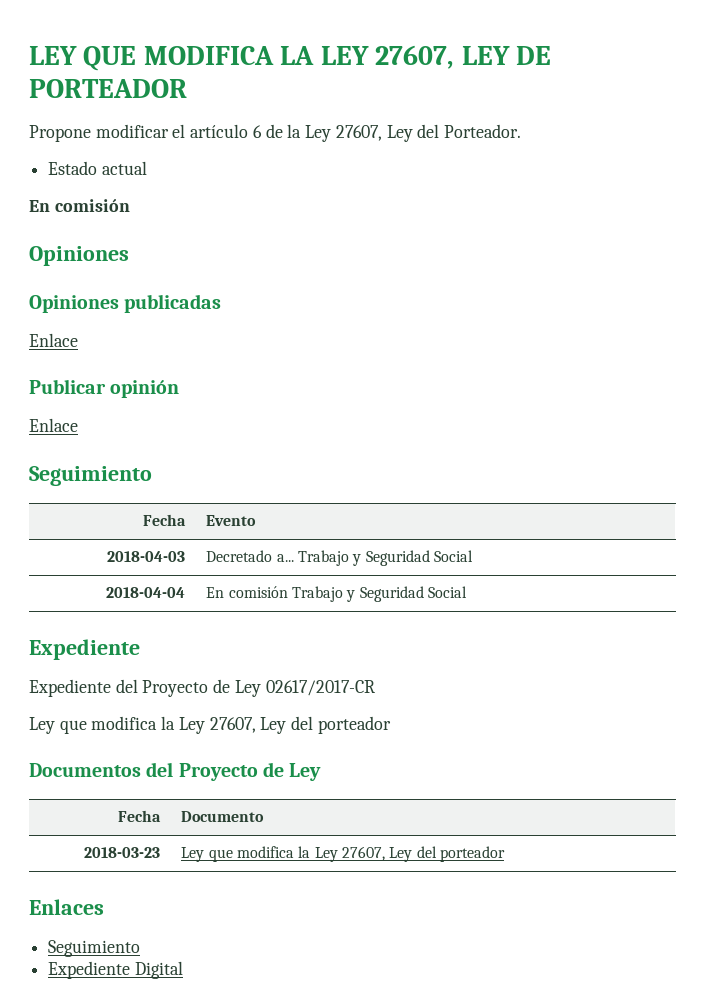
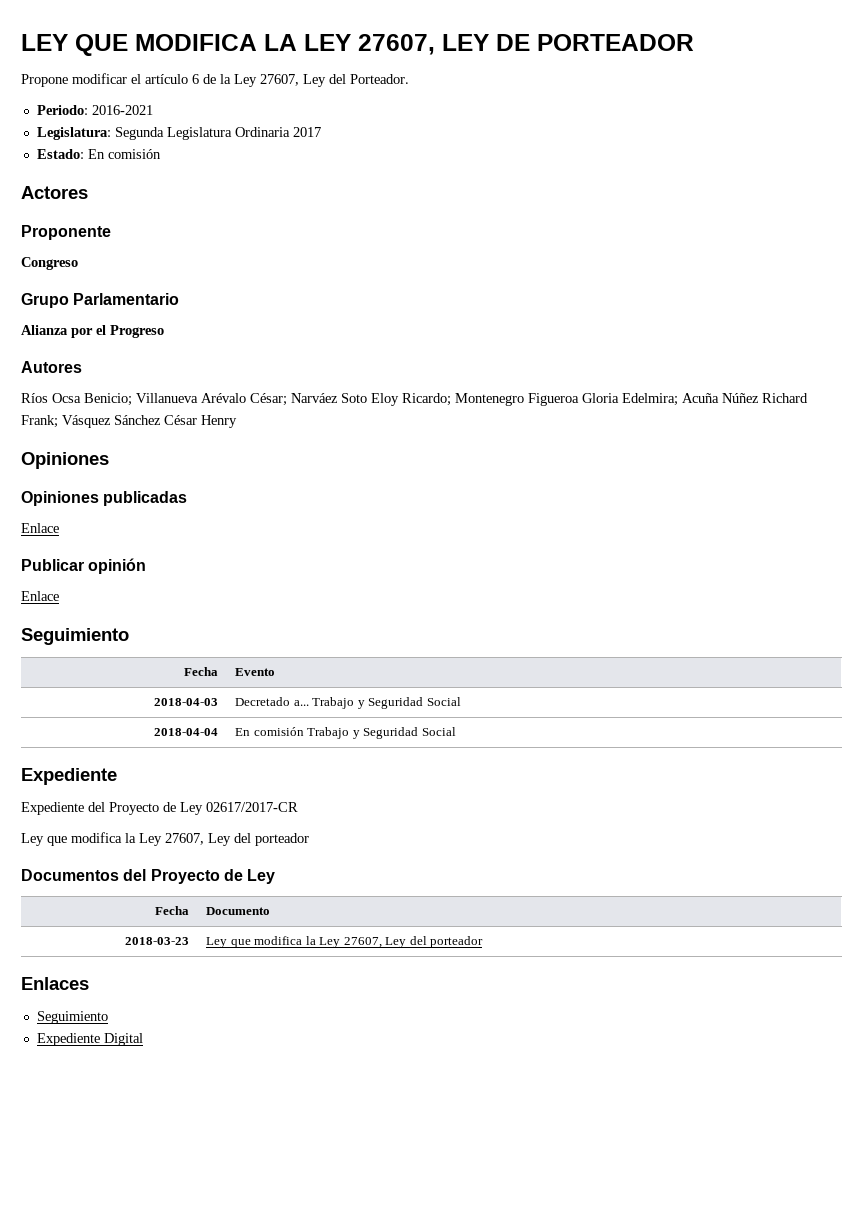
- Estado actual
- En comisión
+ Periodo: 2016-2021
+ Legislatura: Segunda Legislatura Ordinaria 2017
+ Estado: En comisión
+ Actores
+ Proponente
+ Congreso
+ Grupo Parlamentario
+ Alianza por el Progreso
+ Autores
+ Ríos Ocsa Benicio; Villanueva Arévalo César; Narváez Soto Eloy Ricardo; Montenegro Figueroa Gloria Edelmira; Acuña Núñez Richard Frank; Vásquez Sánchez César Henry

